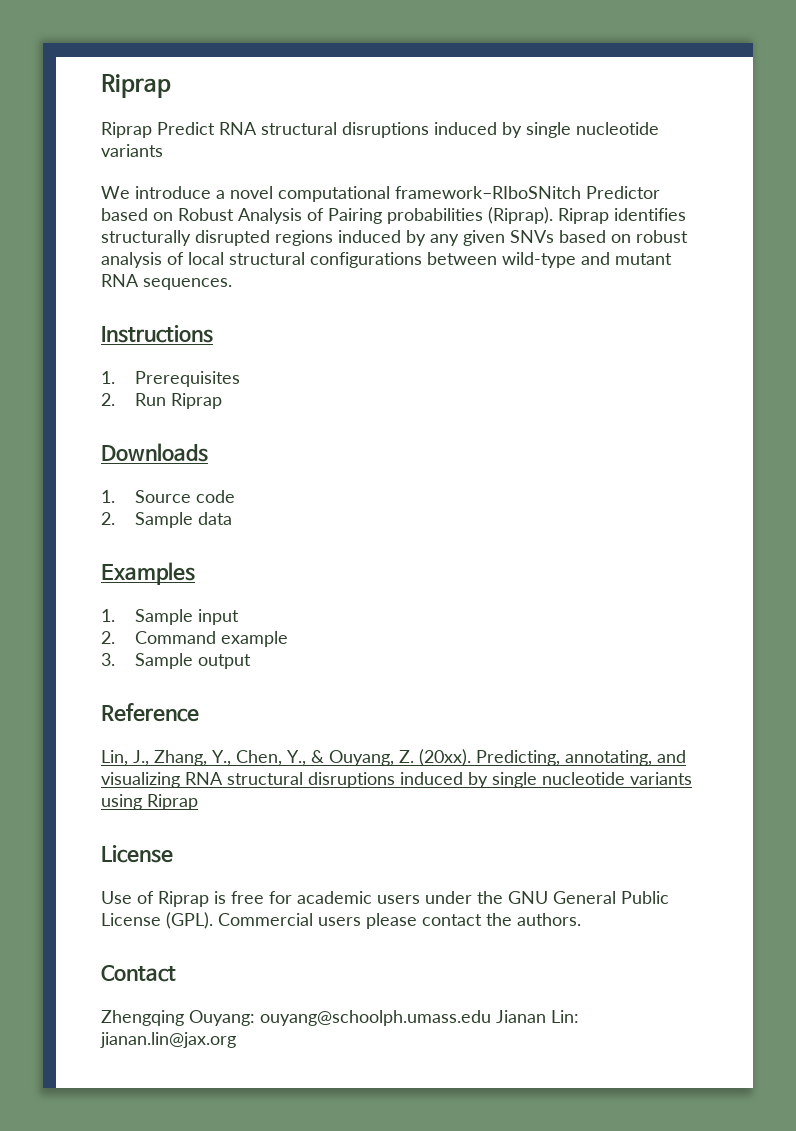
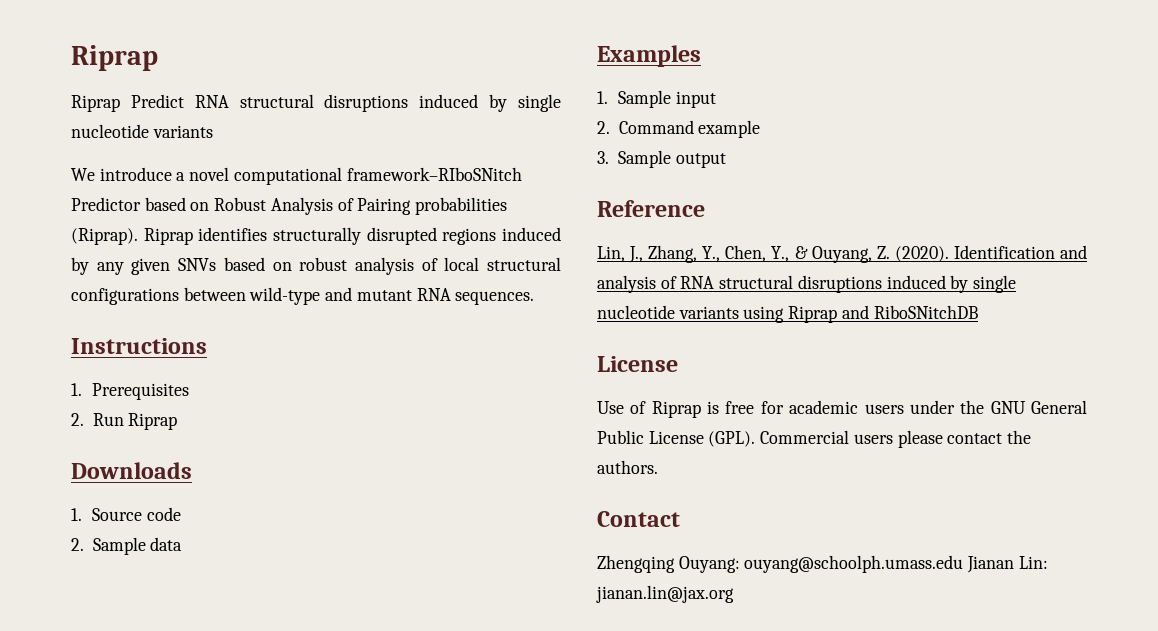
- Lin, J., Zhang, Y., Chen, Y., & Ouyang, Z. (20xx). Predicting, annotating, and visualizing RNA structural disruptions induced by single nucleotide variants using Riprap
+ Lin, J., Zhang, Y., Chen, Y., & Ouyang, Z. (2020). Identification and analysis of RNA structural disruptions induced by single nucleotide variants using Riprap and RiboSNitchDB

